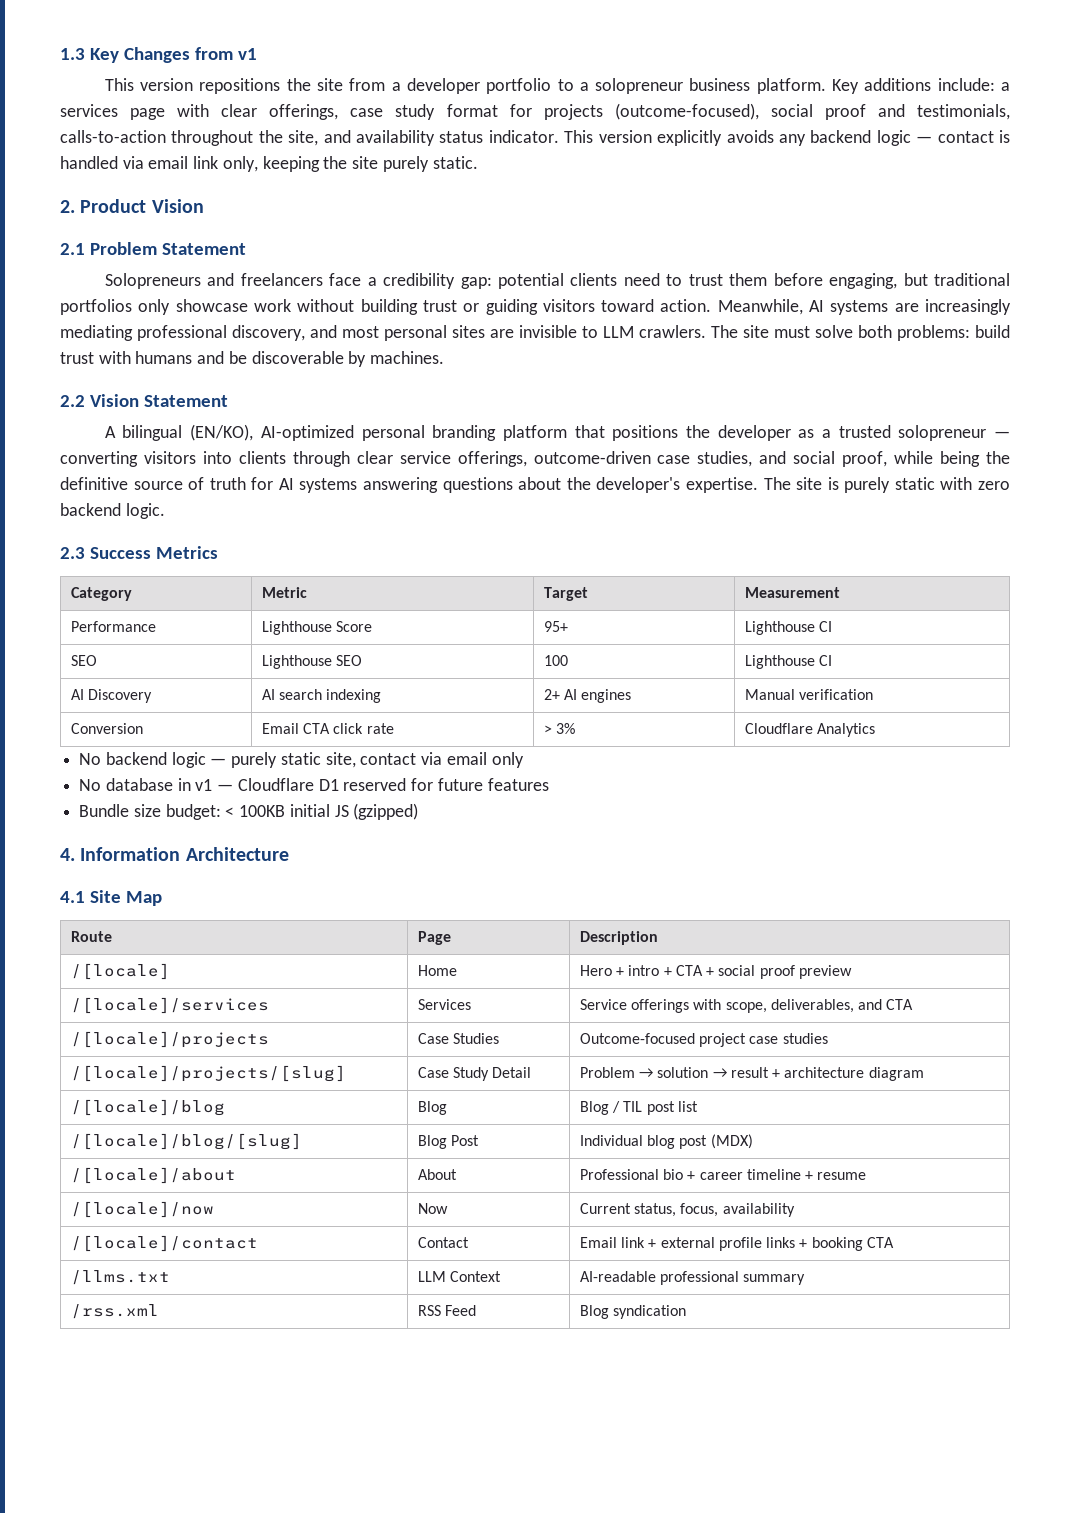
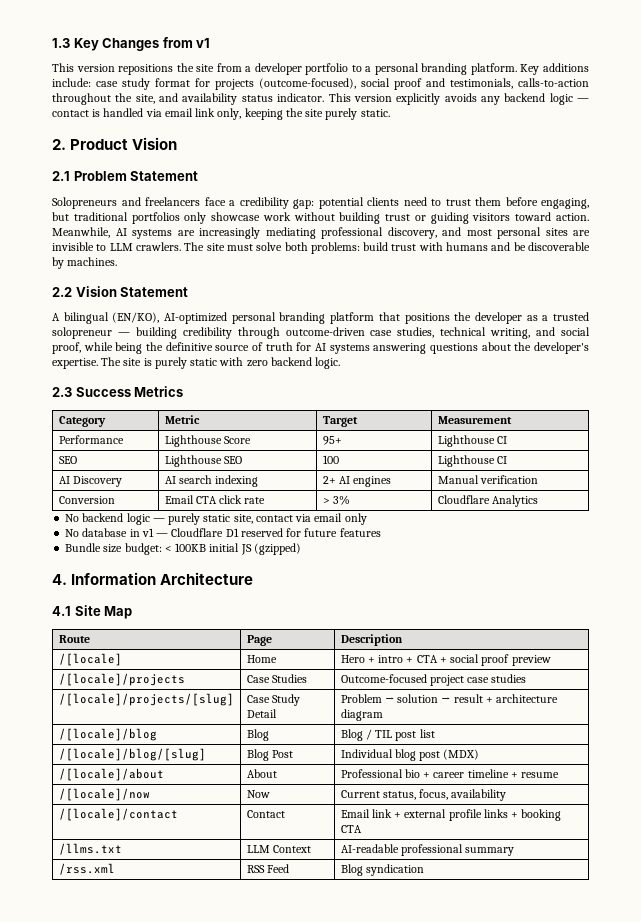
- This version repositions the site from a developer portfolio to a solopreneur business platform.
+ This version repositions the site from a developer portfolio to a personal branding platform.
- Key additions include: a services page with clear offerings, case study format for projects (outcome-focused), social proof and testimonials, calls-to-action throughout the site, and availability status indicator.
+ Key additions include: case study format for projects (outcome-focused), social proof and testimonials, calls-to-action throughout the site, and availability status indicator.
- A bilingual (EN/KO), AI-optimized personal branding platform that positions the developer as a trusted solopreneur — converting visitors into clients through clear service offerings, outcome-driven case studies, and social proof, while being the definitive source of truth for AI systems answering questions about the developer's expertise.
+ A bilingual (EN/KO), AI-optimized personal branding platform that positions the developer as a trusted solopreneur — building credibility through outcome-driven case studies, technical writing, and social proof, while being the definitive source of truth for AI systems answering questions about the developer's expertise.
- /[locale]/services | Services | Service offerings with scope, deliverables, and CTA

